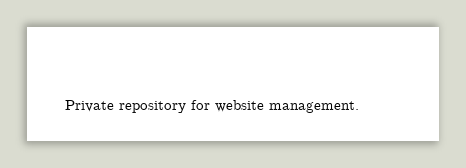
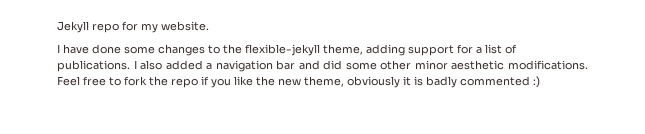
- Private repository for website management.
+ Jekyll repo for my website.
+ I have done some changes to the flexible-jekyll theme, adding support for a list of publications. I also added a navigation bar and did some other minor aesthetic modifications. Feel free to fork the repo if you like the new theme, obviously it is badly commented :)

